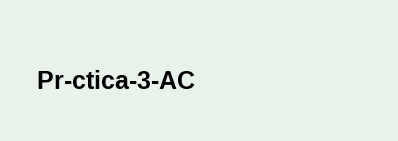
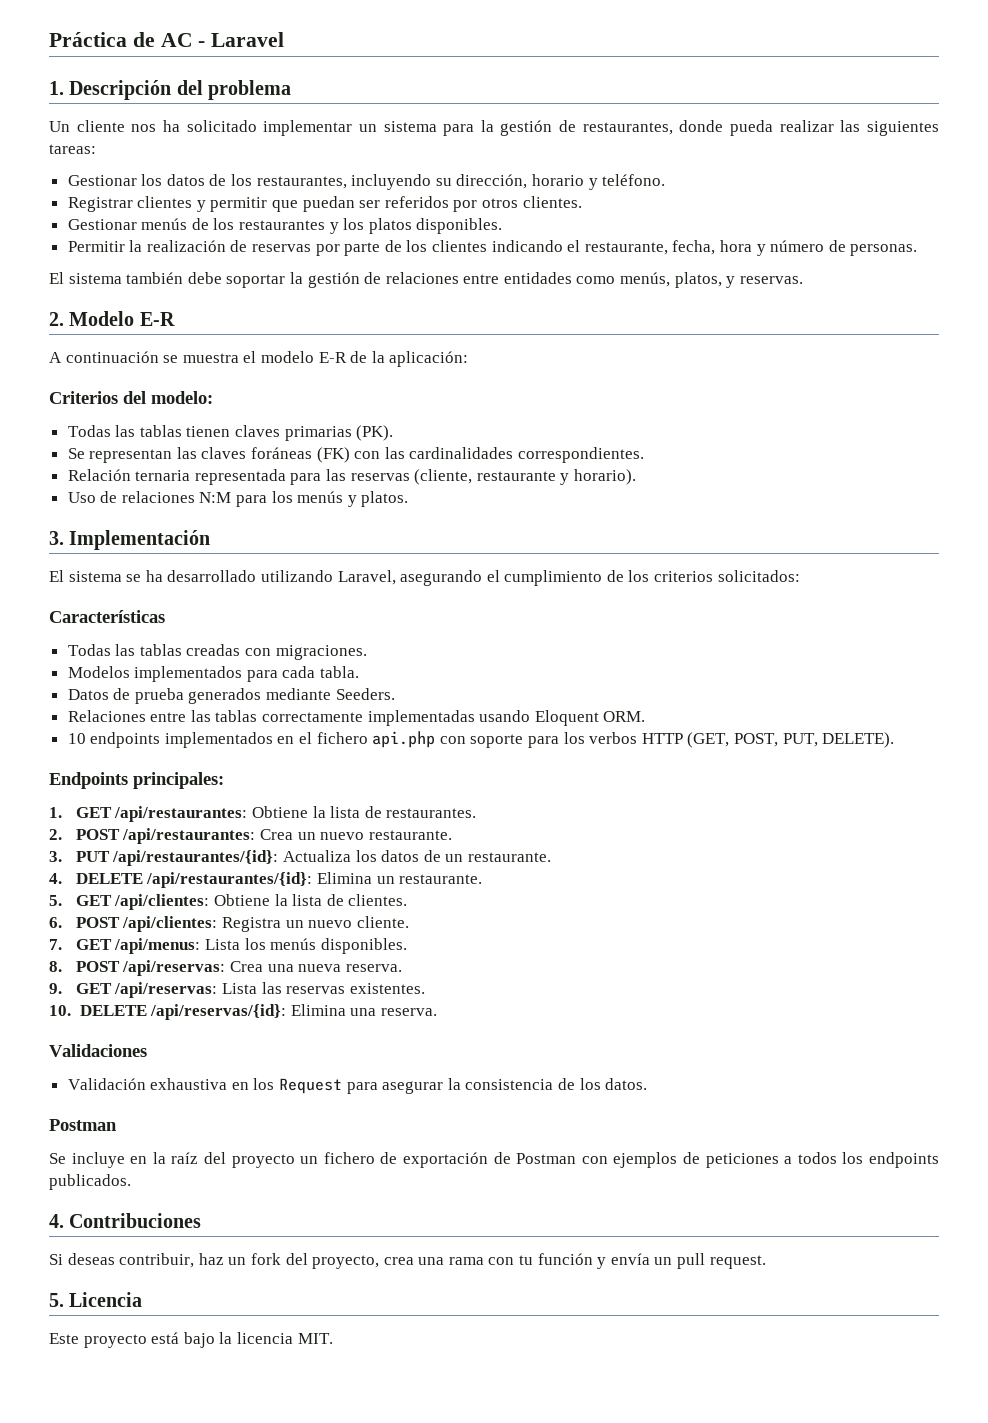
- Pr-ctica-3-AC
+ Práctica de AC - Laravel
+ 1. Descripción del problema
+ Un cliente nos ha solicitado implementar un sistema para la gestión de restaurantes, donde pueda realizar las siguientes tareas:
+ Gestionar los datos de los restaurantes, incluyendo su dirección, horario y teléfono.
+ Registrar clientes y permitir que puedan ser referidos por otros clientes.
+ Gestionar menús de los restaurantes y los platos disponibles.
+ Permitir la realización de reservas por parte de los clientes indicando el restaurante, fecha, hora y número de personas.
+ El sistema también debe soportar la gestión de relaciones entre entidades como menús, platos, y reservas.
+ 2. Modelo E-R
+ A continuación se muestra el modelo E-R de la aplicación:
+ Criterios del modelo:
+ Todas las tablas tienen claves primarias (PK).
+ Se representan las claves foráneas (FK) con las cardinalidades correspondientes.
+ Relación ternaria representada para las reservas (cliente, restaurante y horario).
+ Uso de relaciones N:M para los menús y platos.
+ 3. Implementación
+ El sistema se ha desarrollado utilizando Laravel, asegurando el cumplimiento de los criterios solicitados:
+ Características
+ Todas las tablas creadas con migraciones.
+ Modelos implementados para cada tabla.
+ Datos de prueba generados mediante Seeders.
+ Relaciones entre las tablas correctamente implementadas usando Eloquent ORM.
+ 10 endpoints implementados en el fichero api.php con soporte para los verbos HTTP (GET, POST, PUT, DELETE).
+ Endpoints principales:
+ 1. GET /api/restaurantes: Obtiene la lista de restaurantes.
+ 2. POST /api/restaurantes: Crea un nuevo restaurante.
+ 3. PUT /api/restaurantes/{id}: Actualiza los datos de un restaurante.
+ 4. DELETE /api/restaurantes/{id}: Elimina un restaurante.
+ 5. GET /api/clientes: Obtiene la lista de clientes.
+ 6. POST /api/clientes: Registra un nuevo cliente.
+ 7. GET /api/menus: Lista los menús disponibles.
+ 8. POST /api/reservas: Crea una nueva reserva.
+ 9. GET /api/reservas: Lista las reservas existentes.
+ 10. DELETE /api/reservas/{id}: Elimina una reserva.
+ Validaciones
+ Validación exhaustiva en los Request para asegurar la consistencia de los datos.
+ Postman
+ Se incluye en la raíz del proyecto un fichero de exportación de Postman con ejemplos de peticiones a todos los endpoints publicados.
+ 4. Contribuciones
+ Si deseas contribuir, haz un fork del proyecto, crea una rama con tu función y envía un pull request.
+ 5. Licencia
+ Este proyecto está bajo la licencia MIT.

